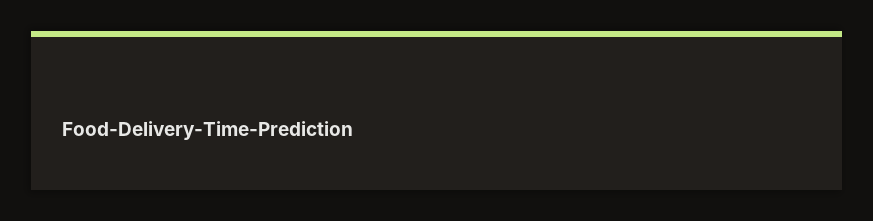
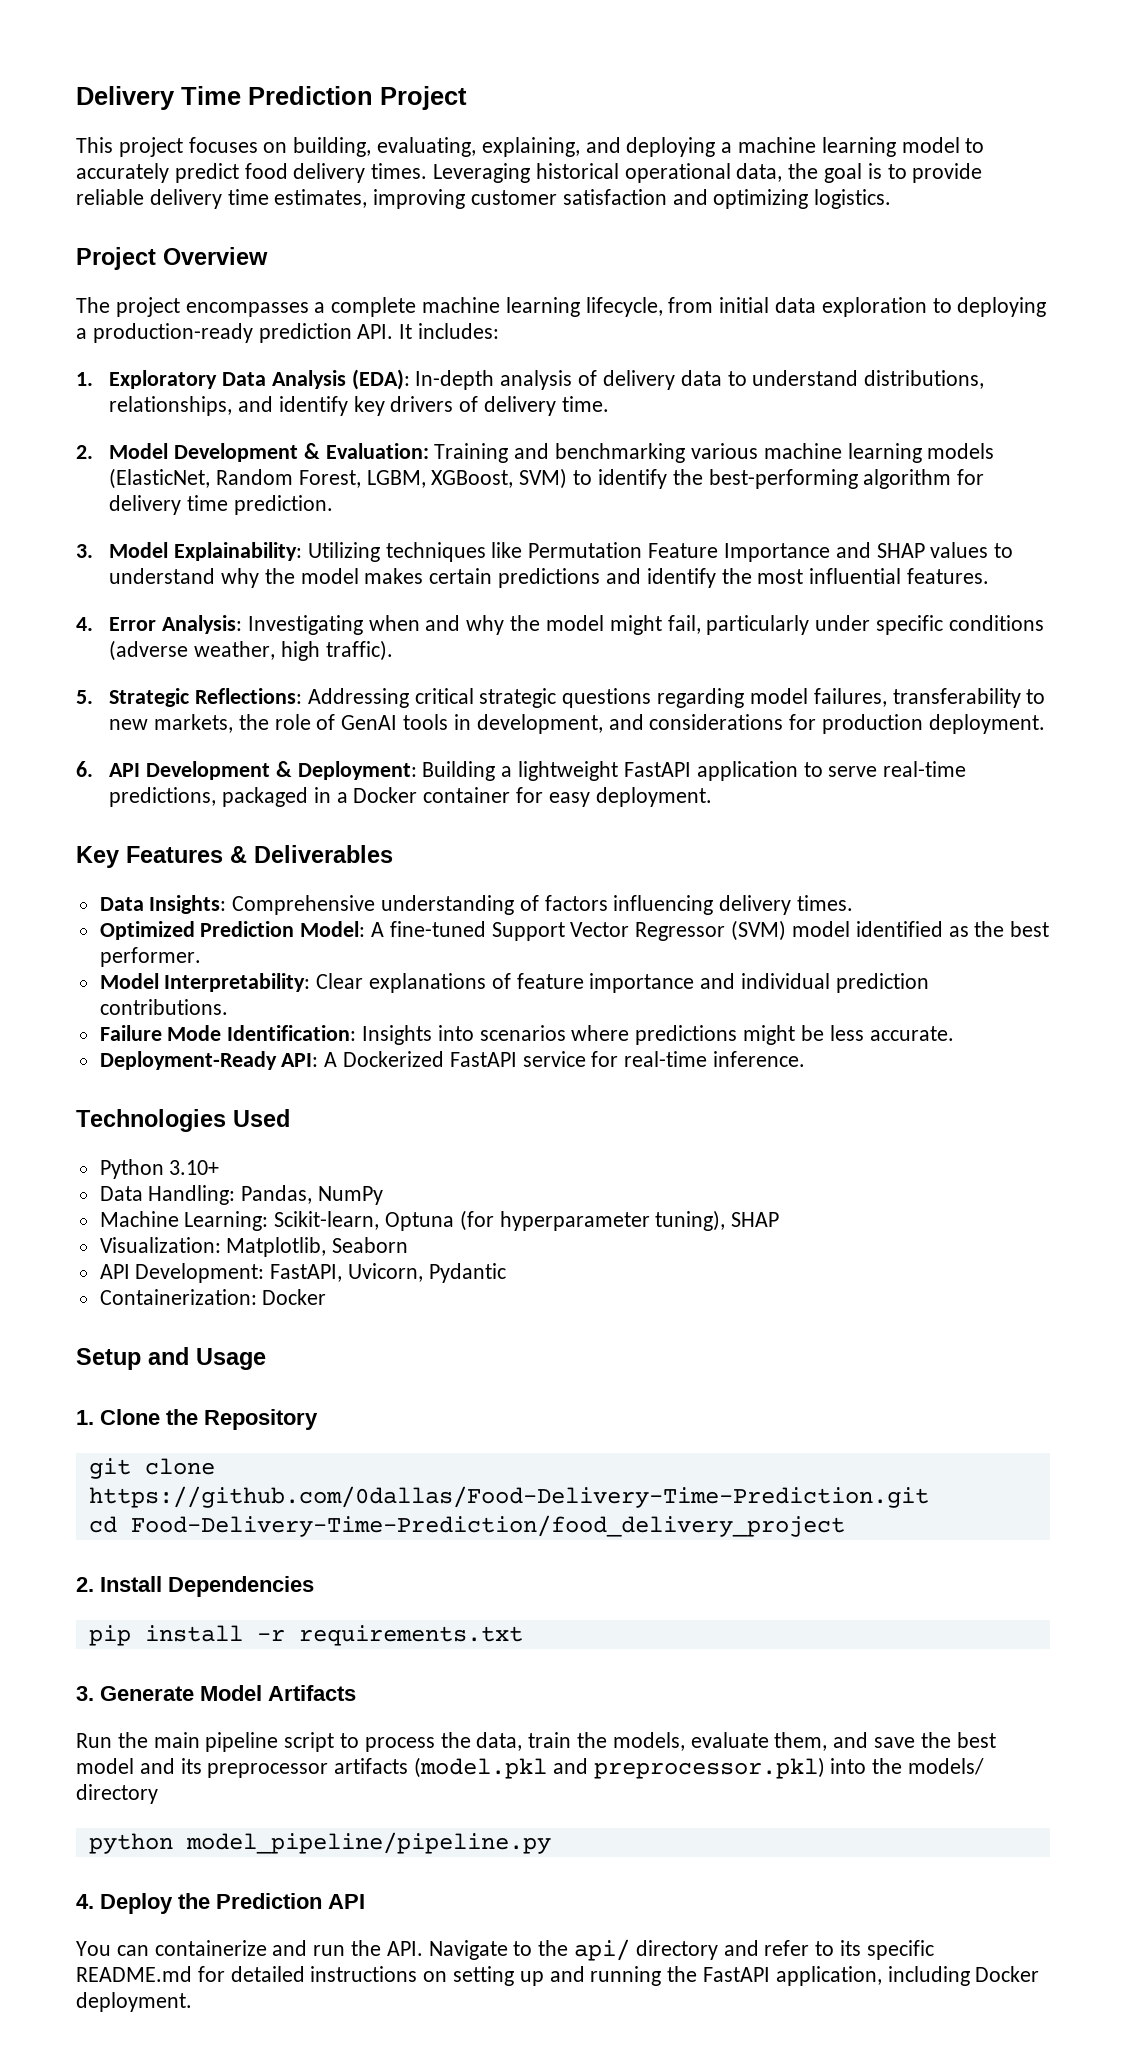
- Food-Delivery-Time-Prediction
+ Delivery Time Prediction Project
+ This project focuses on building, evaluating, explaining, and deploying a machine learning model to accurately predict food delivery times. Leveraging historical operational data, the goal is to provide reliable delivery time estimates, improving customer satisfaction and optimizing logistics.
+ Project Overview
+ The project encompasses a complete machine learning lifecycle, from initial data exploration to deploying a production-ready prediction API. It includes:
+ 1. Exploratory Data Analysis (EDA): In-depth analysis of delivery data to understand distributions, relationships, and identify key drivers of delivery time.
+ 2. Model Development & Evaluation: Training and benchmarking various machine learning models (ElasticNet, Random Forest, LGBM, XGBoost, SVM) to identify the best-performing algorithm for delivery time prediction.
+ 3. Model Explainability: Utilizing techniques like Permutation Feature Importance and SHAP values to understand why the model makes certain predictions and identify the most influential features.
+ 4. Error Analysis: Investigating when and why the model might fail, particularly under specific conditions (adverse weather, high traffic).
+ 5. Strategic Reflections: Addressing critical strategic questions regarding model failures, transferability to new markets, the role of GenAI tools in development, and considerations for production deployment.
+ 6. API Development & Deployment: Building a lightweight FastAPI application to serve real-time predictions, packaged in a Docker container for easy deployment.
+ Key Features & Deliverables
+ Data Insights: Comprehensive understanding of factors influencing delivery times.
+ Optimized Prediction Model: A fine-tuned Support Vector Regressor (SVM) model identified as the best performer.
+ Model Interpretability: Clear explanations of feature importance and individual prediction contributions.
+ Failure Mode Identification: Insights into scenarios where predictions might be less accurate.
+ Deployment-Ready API: A Dockerized FastAPI service for real-time inference.
+ Technologies Used
+ Python 3.10+
+ Data Handling: Pandas, NumPy
+ Machine Learning: Scikit-learn, Optuna (for hyperparameter tuning), SHAP
+ Visualization: Matplotlib, Seaborn
+ API Development: FastAPI, Uvicorn, Pydantic
+ Containerization: Docker
+ Setup and Usage
+ 1. Clone the Repository
+ git clone https://github.com/0dallas/Food-Delivery-Time-Prediction.git
+ cd Food-Delivery-Time-Prediction/food_delivery_project
+ 2. Install Dependencies
+ pip install -r requirements.txt
+ 3. Generate Model Artifacts
+ Run the main pipeline script to process the data, train the models, evaluate them, and save the best model and its preprocessor artifacts (model.pkl and preprocessor.pkl) into the models/ directory
+ python model_pipeline/pipeline.py
+ 4. Deploy the Prediction API
+ You can containerize and run the API. Navigate to the api/ directory and refer to its specific README.md for detailed instructions on setting up and running the FastAPI application, including Docker deployment.

